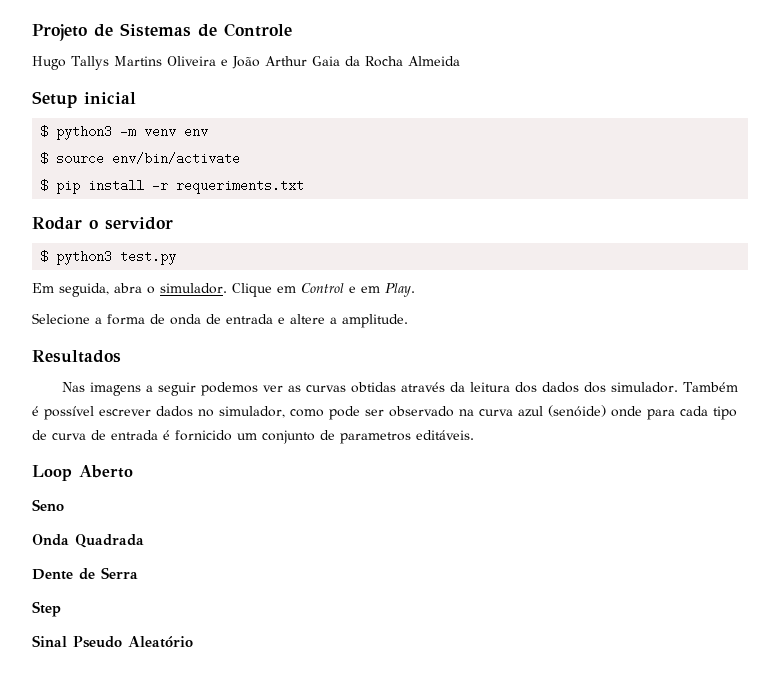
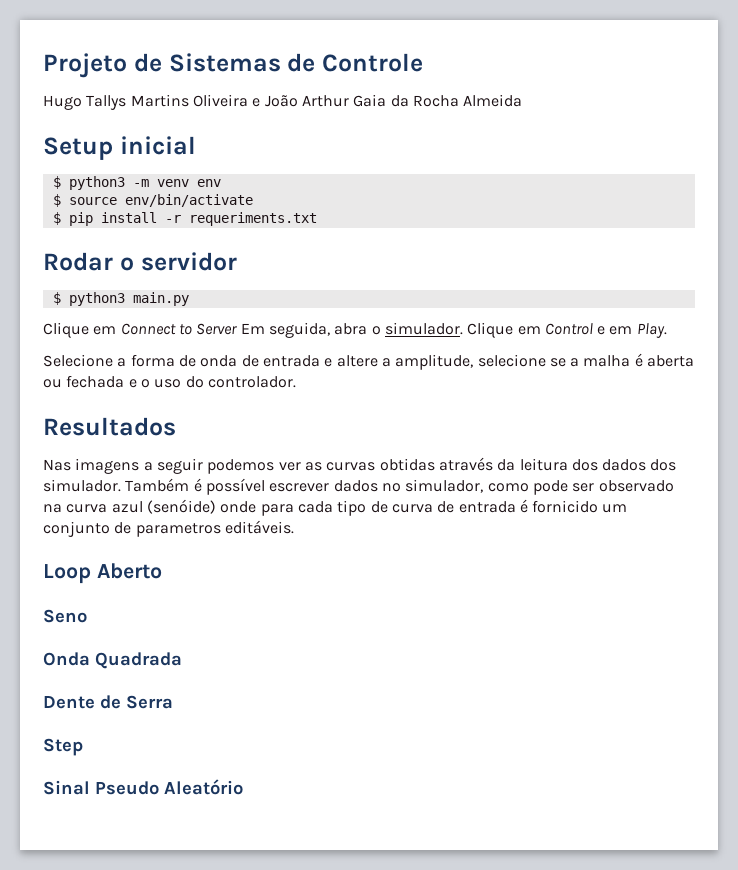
- $ python3 test.py
- Em seguida, abra o simulador.
+ $ python3 main.py
+ Clique em Connect to Server Em seguida, abra o simulador.
- Selecione a forma de onda de entrada e altere a amplitude.
+ Selecione a forma de onda de entrada e altere a amplitude, selecione se a malha é aberta ou fechada e o uso do controlador.

